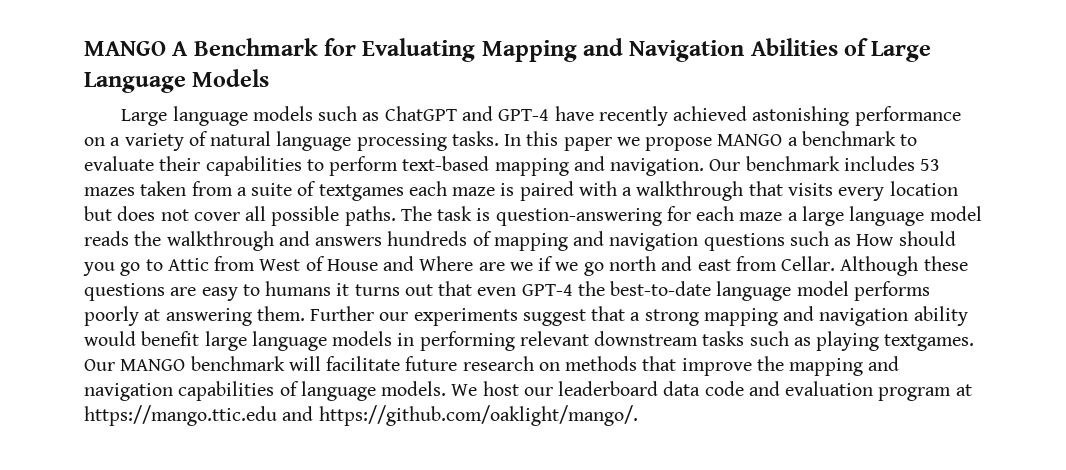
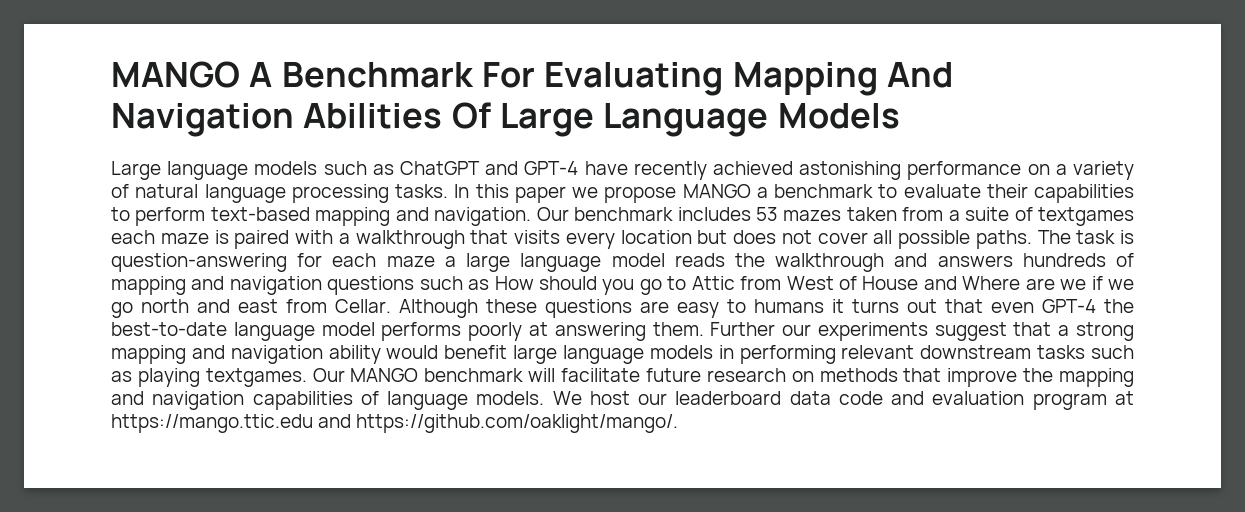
- MANGO A Benchmark for Evaluating Mapping and Navigation Abilities of Large Language Models
+ MANGO A Benchmark For Evaluating Mapping And Navigation Abilities Of Large Language Models

